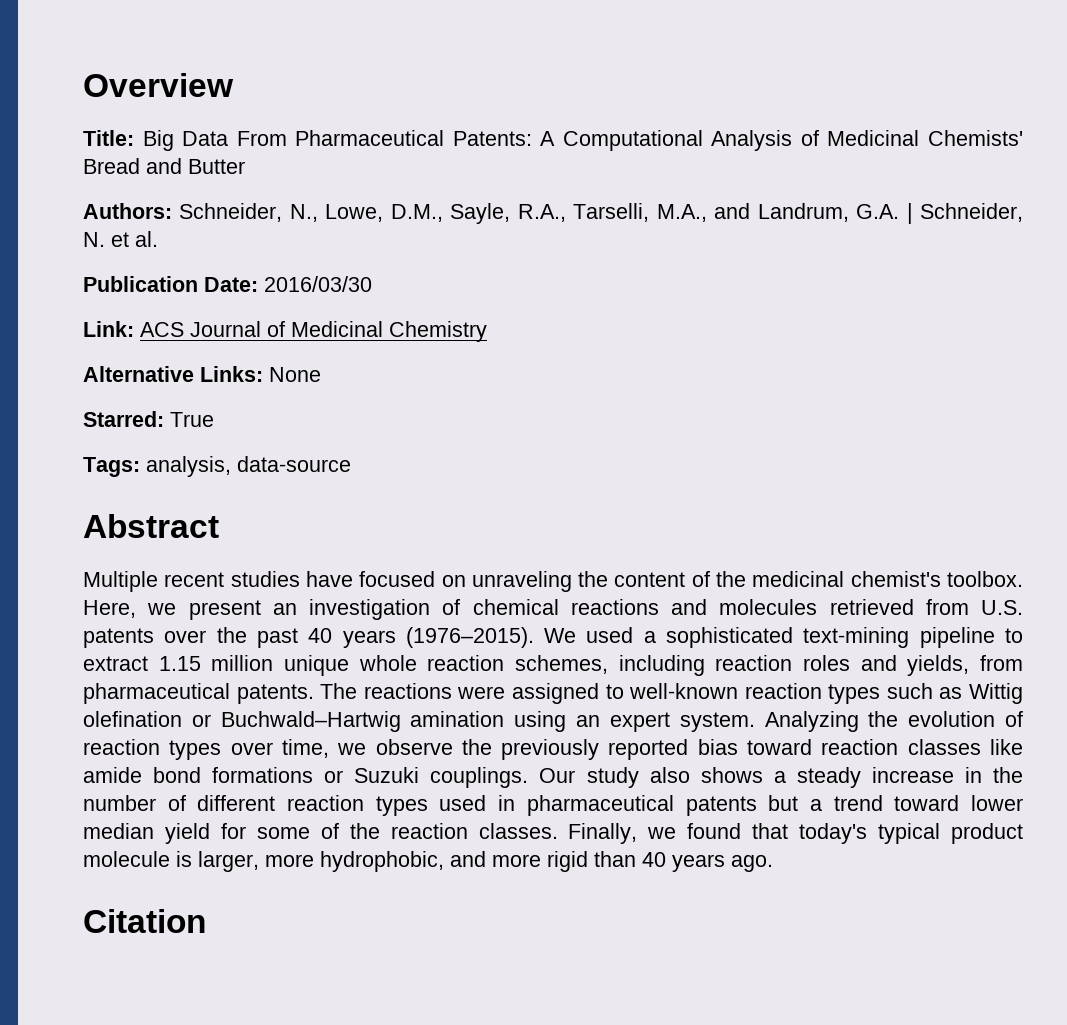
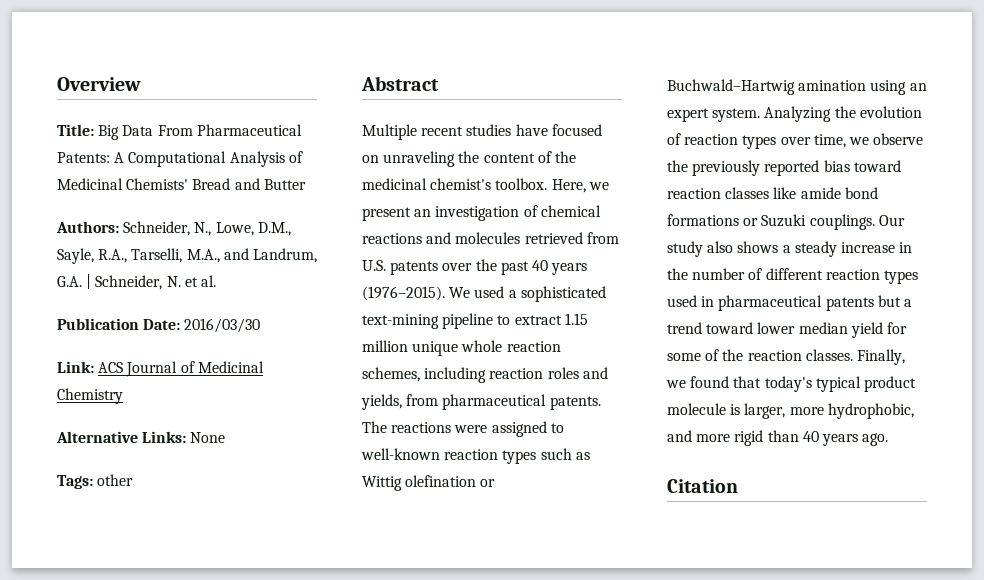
- Starred: True
- Tags: analysis, data-source
+ Tags: other

